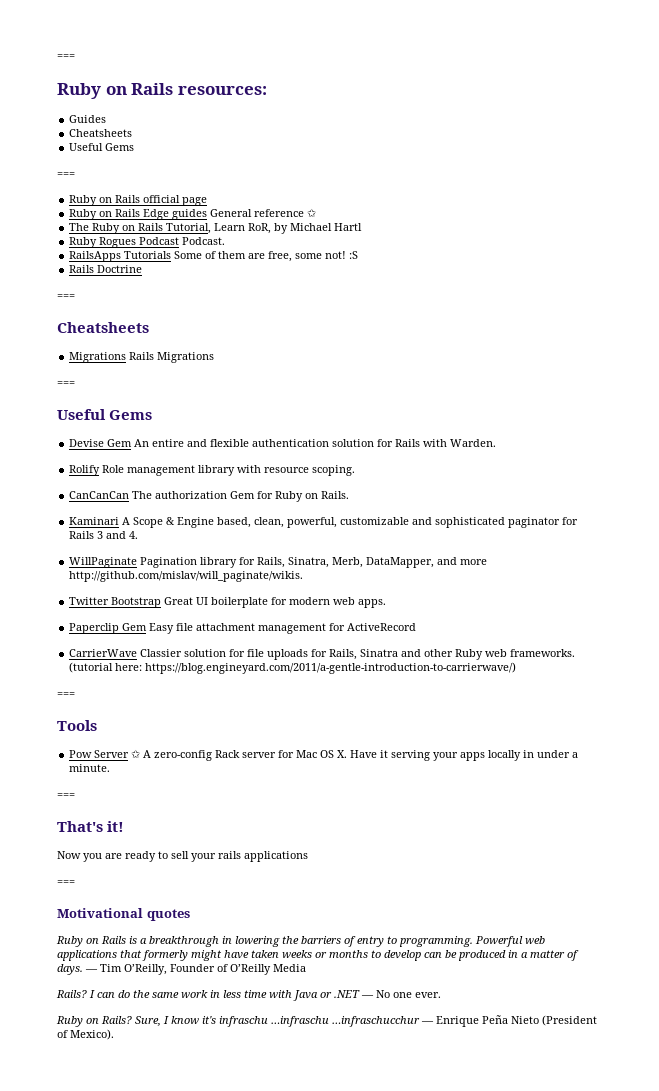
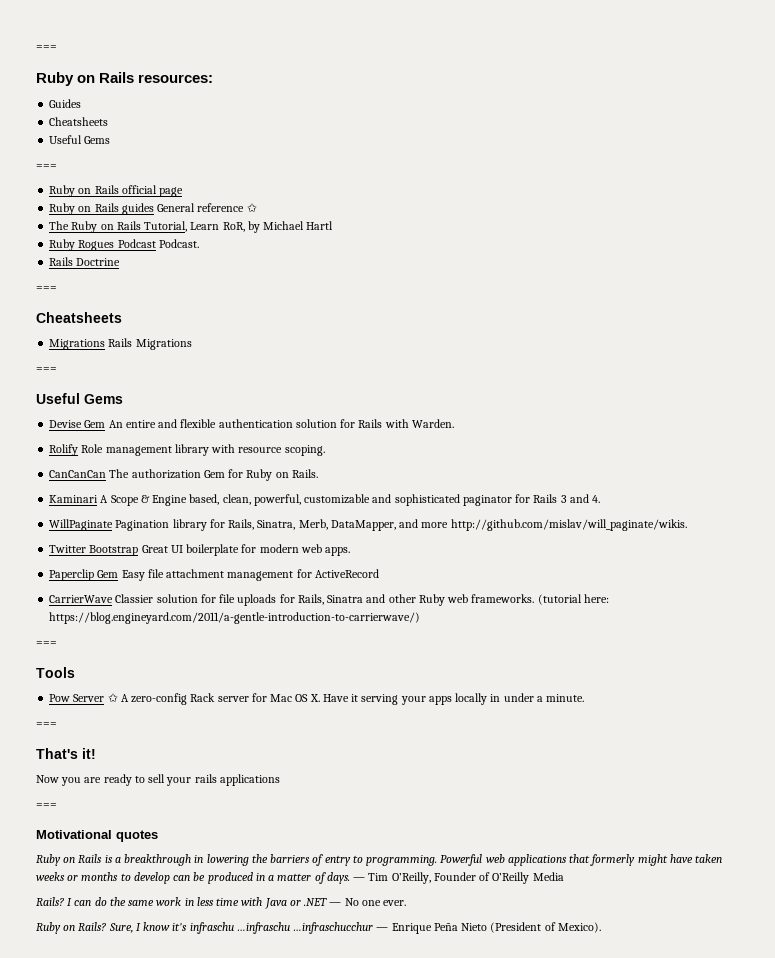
- Ruby on Rails Edge guides General reference ✩
+ Ruby on Rails guides General reference ✩
- RailsApps Tutorials Some of them are free, some not! :S

